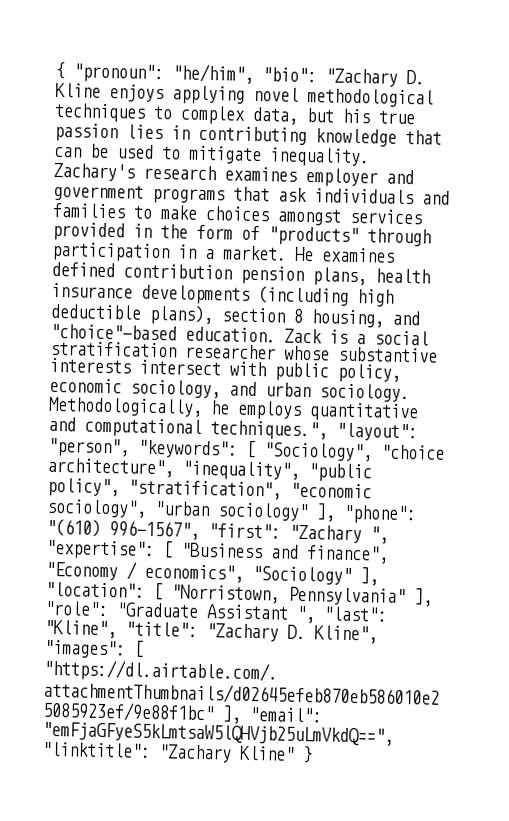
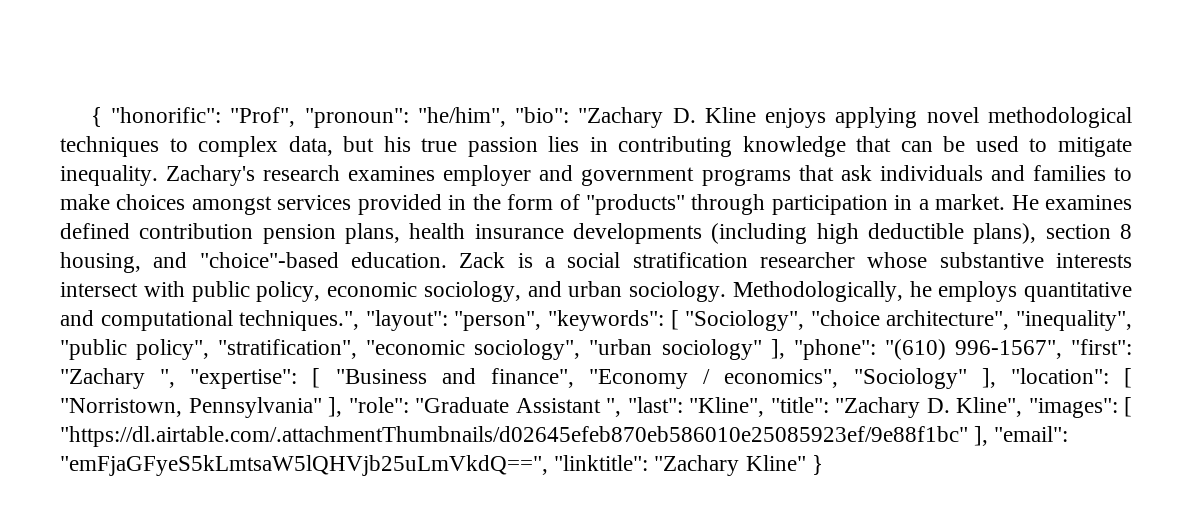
- { "pronoun": "he/him", "bio": "Zachary D. Kline enjoys applying novel methodological techniques to complex data, but his true passion lies in contributing knowledge that can be used to mitigate inequality.
+ { "honorific": "Prof", "pronoun": "he/him", "bio": "Zachary D. Kline enjoys applying novel methodological techniques to complex data, but his true passion lies in contributing knowledge that can be used to mitigate inequality.

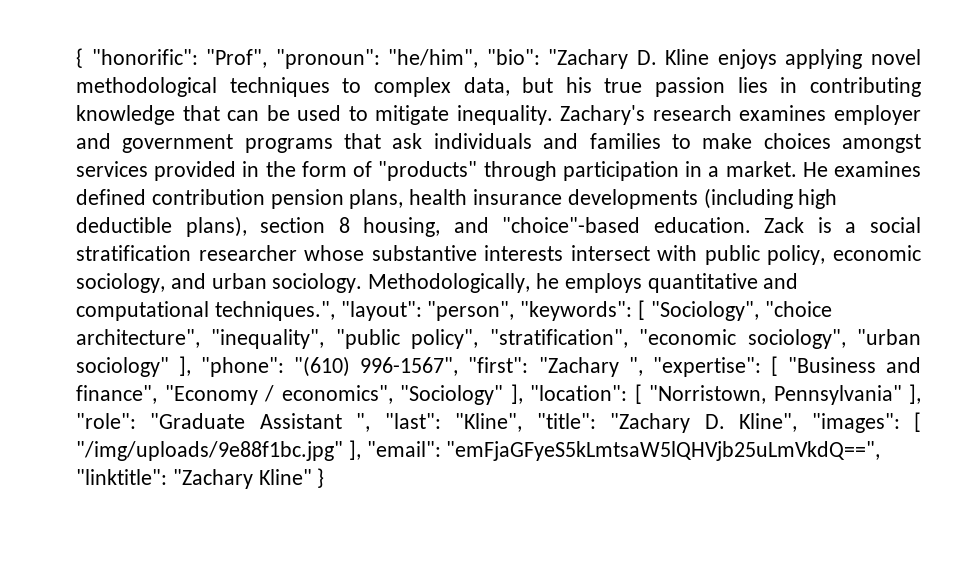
- [ "https://dl.airtable.com/.attachmentThumbnails/d02645efeb870eb586010e25085923ef/9e88f1bc" ], "email":
+ [ "/img/uploads/9e88f1bc.jpg" ], "email":

